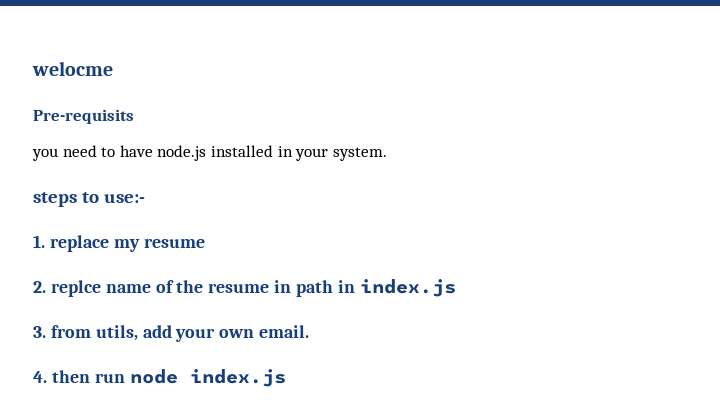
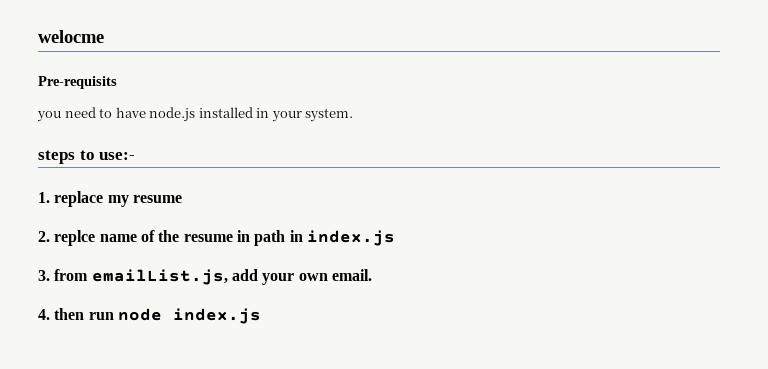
- 3. from utils, add your own email.
+ 3. from emailList.js, add your own email.

